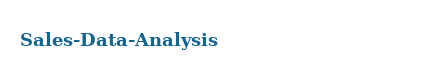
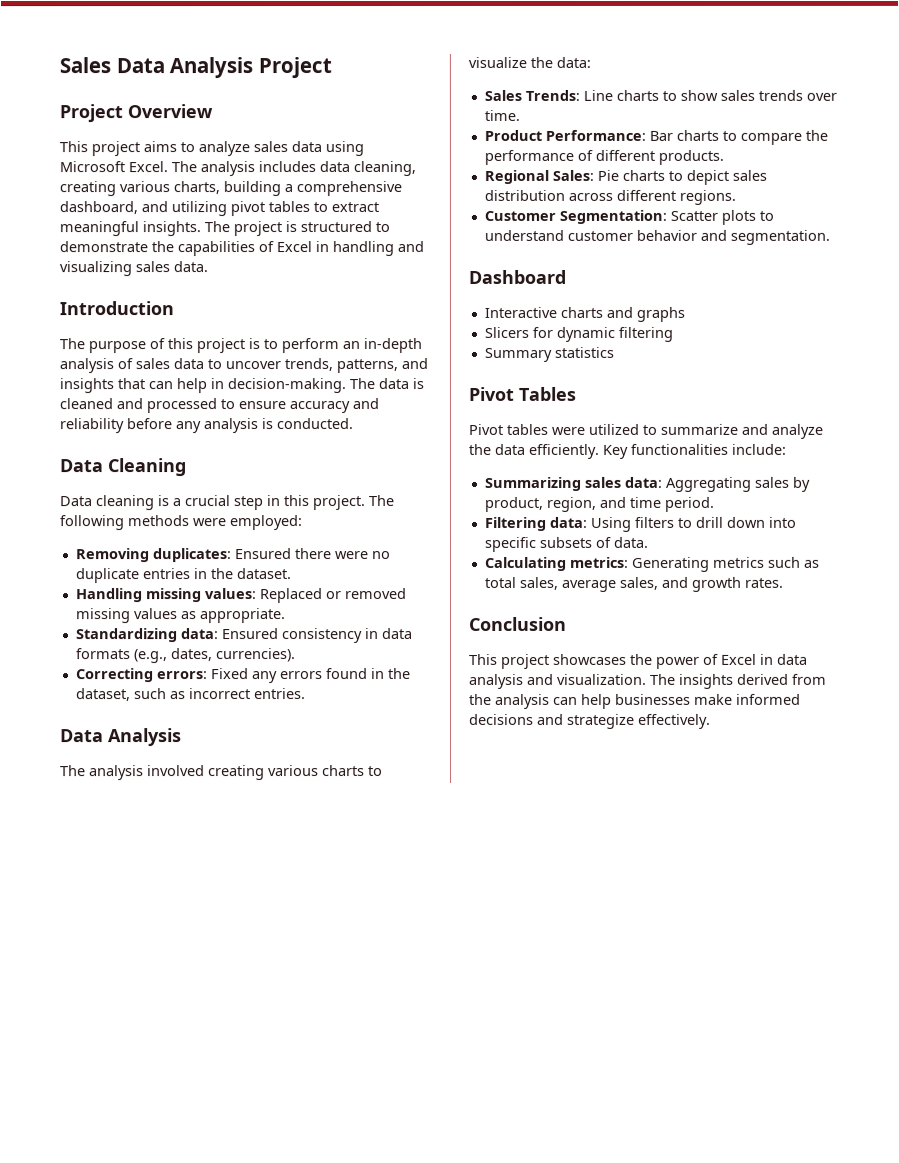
- Sales-Data-Analysis
+ Sales Data Analysis Project
+ Project Overview
+ This project aims to analyze sales data using Microsoft Excel. The analysis includes data cleaning, creating various charts, building a comprehensive dashboard, and utilizing pivot tables to extract meaningful insights. The project is structured to demonstrate the capabilities of Excel in handling and visualizing sales data.
+ Introduction
+ The purpose of this project is to perform an in-depth analysis of sales data to uncover trends, patterns, and insights that can help in decision-making. The data is cleaned and processed to ensure accuracy and reliability before any analysis is conducted.
+ Data Cleaning
+ Data cleaning is a crucial step in this project. The following methods were employed:
+ Removing duplicates: Ensured there were no duplicate entries in the dataset.
+ Handling missing values: Replaced or removed missing values as appropriate.
+ Standardizing data: Ensured consistency in data formats (e.g., dates, currencies).
+ Correcting errors: Fixed any errors found in the dataset, such as incorrect entries.
+ Data Analysis
+ The analysis involved creating various charts to visualize the data:
+ Sales Trends: Line charts to show sales trends over time.
+ Product Performance: Bar charts to compare the performance of different products.
+ Regional Sales: Pie charts to depict sales distribution across different regions.
+ Customer Segmentation: Scatter plots to understand customer behavior and segmentation.
+ Dashboard
+ Interactive charts and graphs
+ Slicers for dynamic filtering
+ Summary statistics
+ Pivot Tables
+ Pivot tables were utilized to summarize and analyze the data efficiently. Key functionalities include:
+ Summarizing sales data: Aggregating sales by product, region, and time period.
+ Filtering data: Using filters to drill down into specific subsets of data.
+ Calculating metrics: Generating metrics such as total sales, average sales, and growth rates.
+ Conclusion
+ This project showcases the power of Excel in data analysis and visualization. The insights derived from the analysis can help businesses make informed decisions and strategize effectively.

